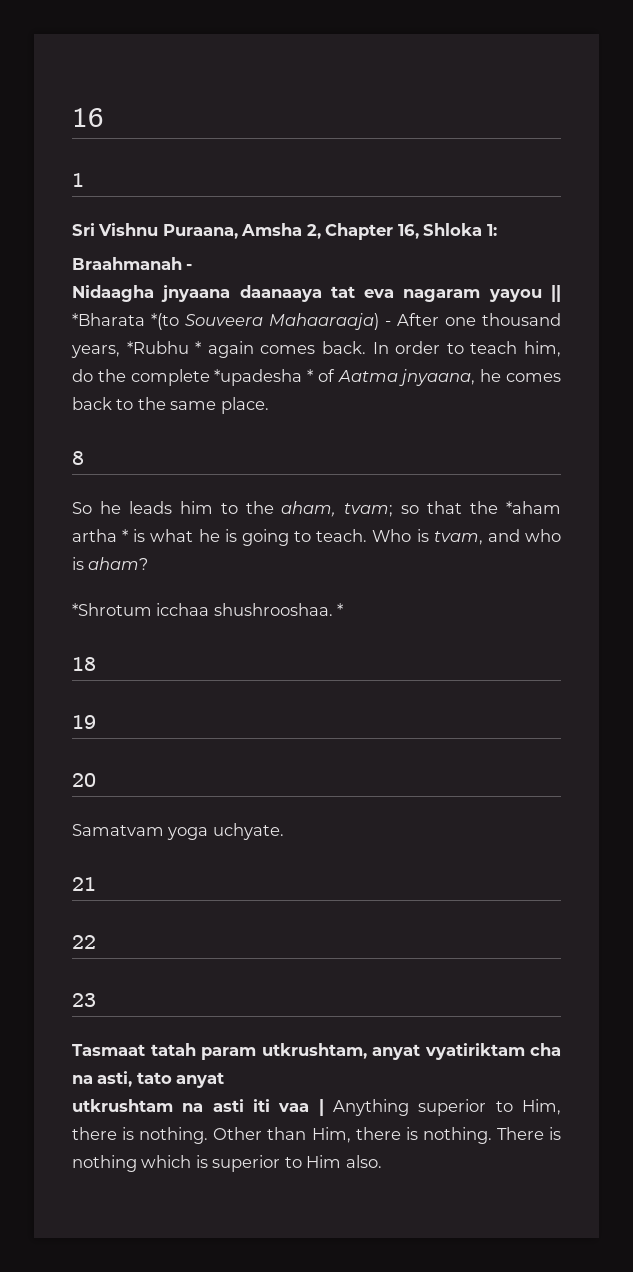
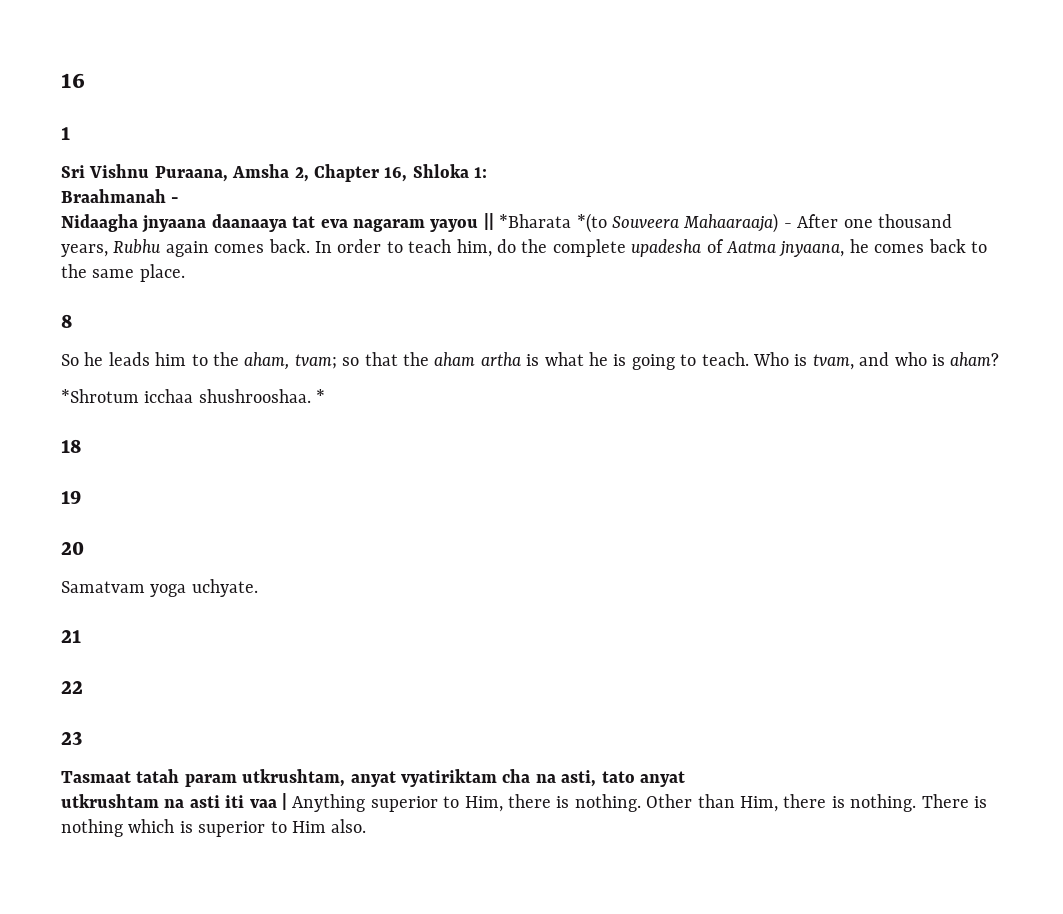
- Nidaagha jnyaana daanaaya tat eva nagaram yayou || *Bharata *(to Souveera Mahaaraaja) - After one thousand years, *Rubhu * again comes back.
+ Nidaagha jnyaana daanaaya tat eva nagaram yayou || *Bharata *(to Souveera Mahaaraaja) - After one thousand years, Rubhu again comes back.
- In order to teach him, do the complete *upadesha * of Aatma jnyaana, he comes back to the same place.
+ In order to teach him, do the complete upadesha of Aatma jnyaana, he comes back to the same place.
- So he leads him to the aham, tvam; so that the *aham artha * is what he is going to teach.
+ So he leads him to the aham, tvam; so that the aham artha is what he is going to teach.

